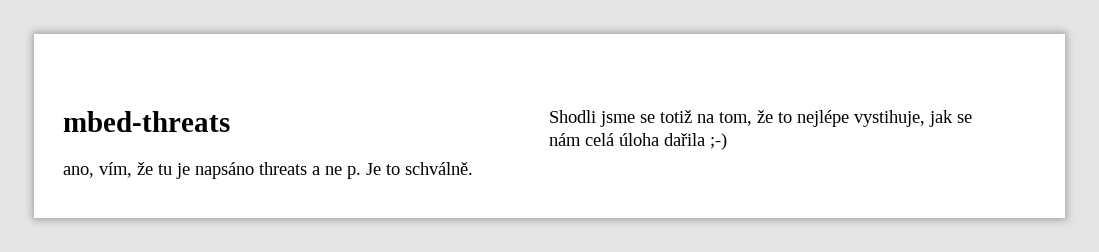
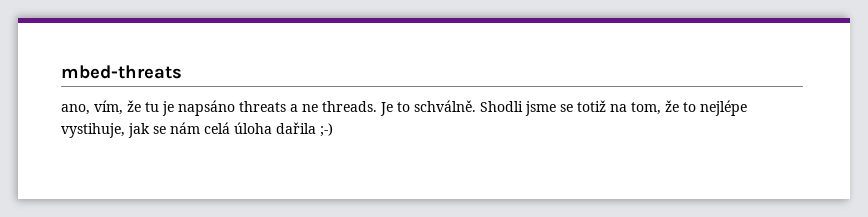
- ano, vím, že tu je napsáno threats a ne p. Je to schválně.
+ ano, vím, že tu je napsáno threats a ne threads. Je to schválně.

